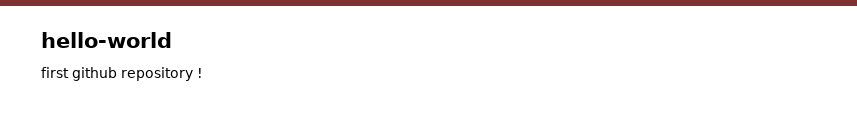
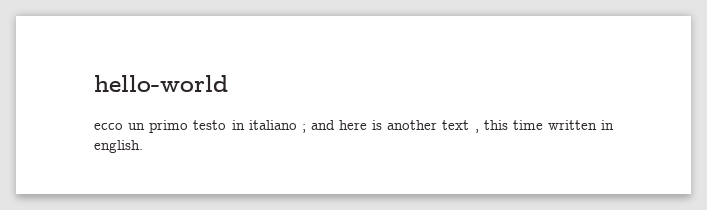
- first github repository !
+ ecco un primo testo in italiano ; and here is another text , this time written in english.

